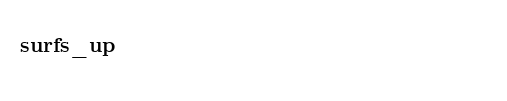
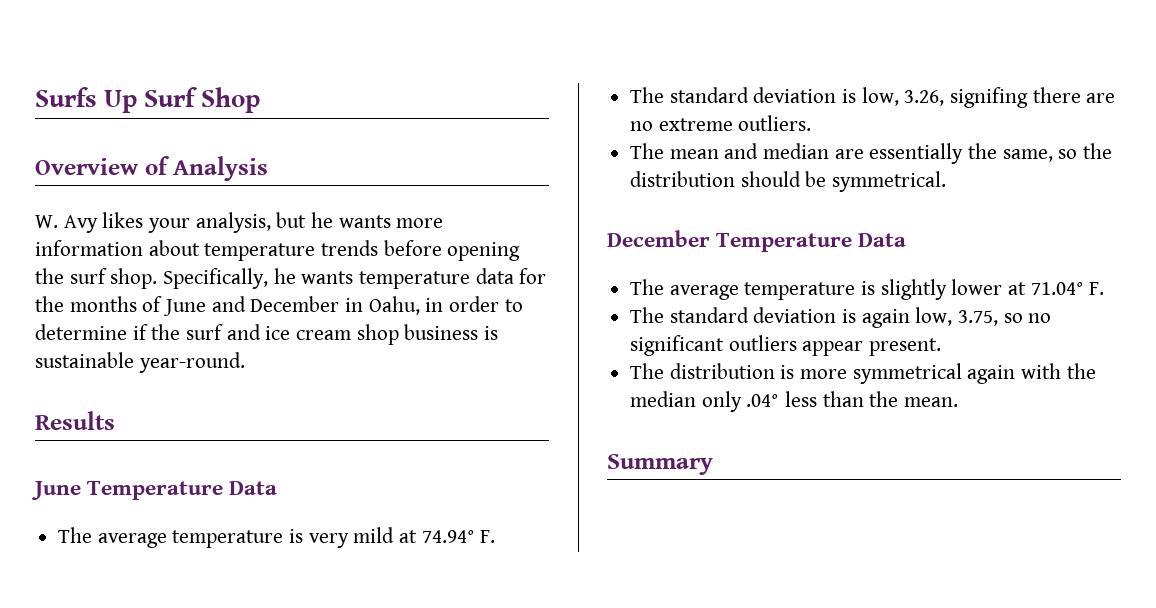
- surfs_up
+ Surfs Up Surf Shop
+ Overview of Analysis
+ W. Avy likes your analysis, but he wants more information about temperature trends before opening the surf shop. Specifically, he wants temperature data for the months of June and December in Oahu, in order to determine if the surf and ice cream shop business is sustainable year-round.
+ Results
+ June Temperature Data
+ The average temperature is very mild at 74.94° F.
+ The standard deviation is low, 3.26, signifing there are no extreme outliers.
+ The mean and median are essentially the same, so the distribution should be symmetrical.
+ December Temperature Data
+ The average temperature is slightly lower at 71.04° F.
+ The standard deviation is again low, 3.75, so no significant outliers appear present.
+ The distribution is more symmetrical again with the median only .04° less than the mean.
+ Summary

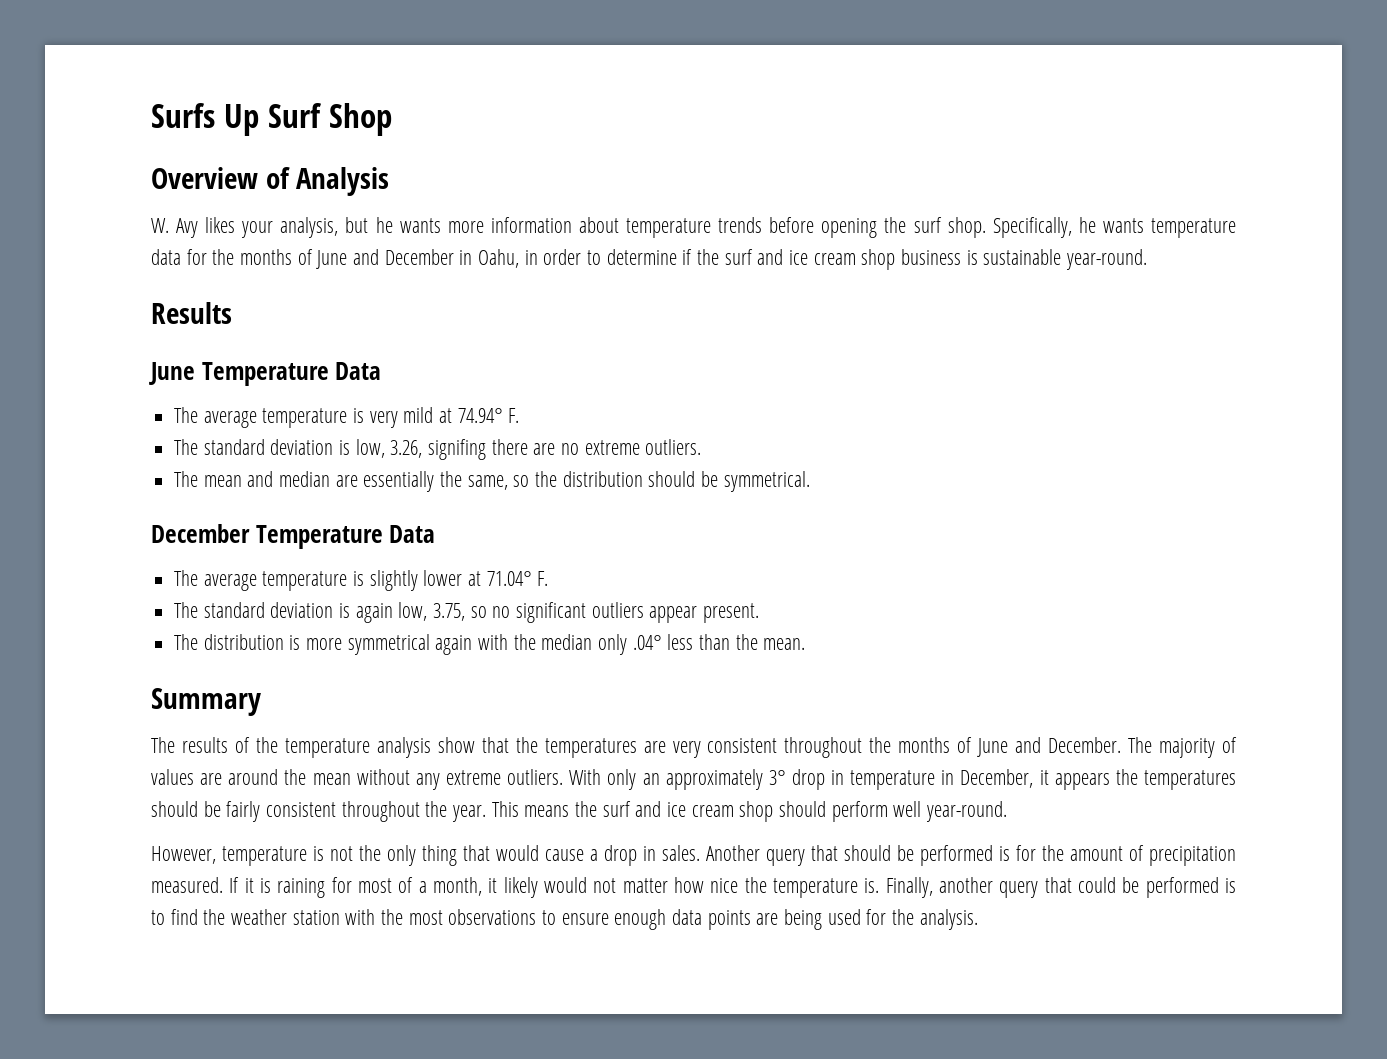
+ The results of the temperature analysis show that the temperatures are very consistent throughout the months of June and December. The majority of values are around the mean without any extreme outliers. With only an approximately 3° drop in temperature in December, it appears the temperatures should be fairly consistent throughout the year. This means the surf and ice cream shop should perform well year-round.
+ However, temperature is not the only thing that would cause a drop in sales. Another query that should be performed is for the amount of precipitation measured. If it is raining for most of a month, it likely would not matter how nice the temperature is. Finally, another query that could be performed is to find the weather station with the most observations to ensure enough data points are being used for the analysis.

